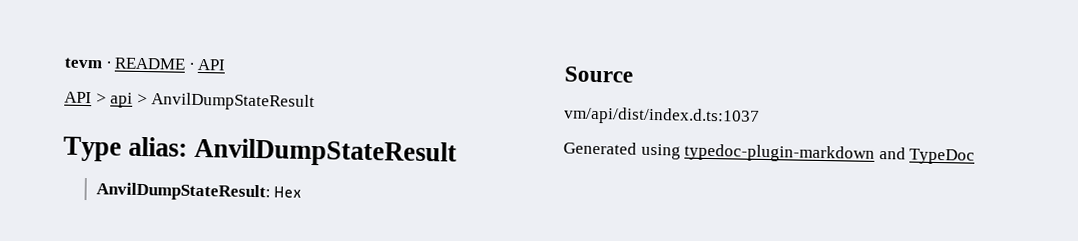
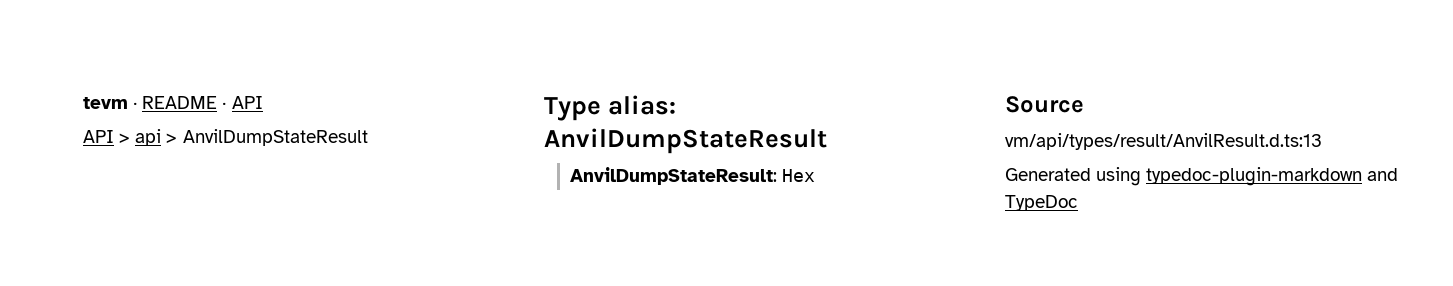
- vm/api/dist/index.d.ts:1037
+ vm/api/types/result/AnvilResult.d.ts:13

